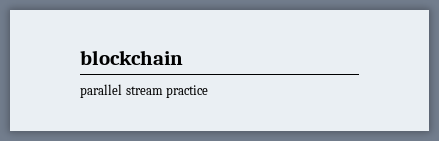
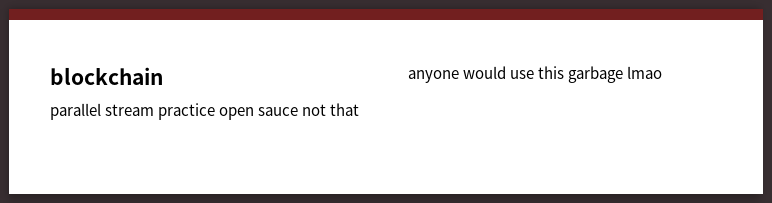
- parallel stream practice
+ parallel stream practice open sauce not that anyone would use this garbage lmao

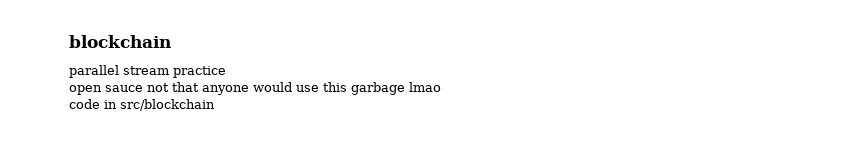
- parallel stream practice open sauce not that anyone would use this garbage lmao
+ parallel stream practice
+ open sauce not that anyone would use this garbage lmao
+ code in src/blockchain

